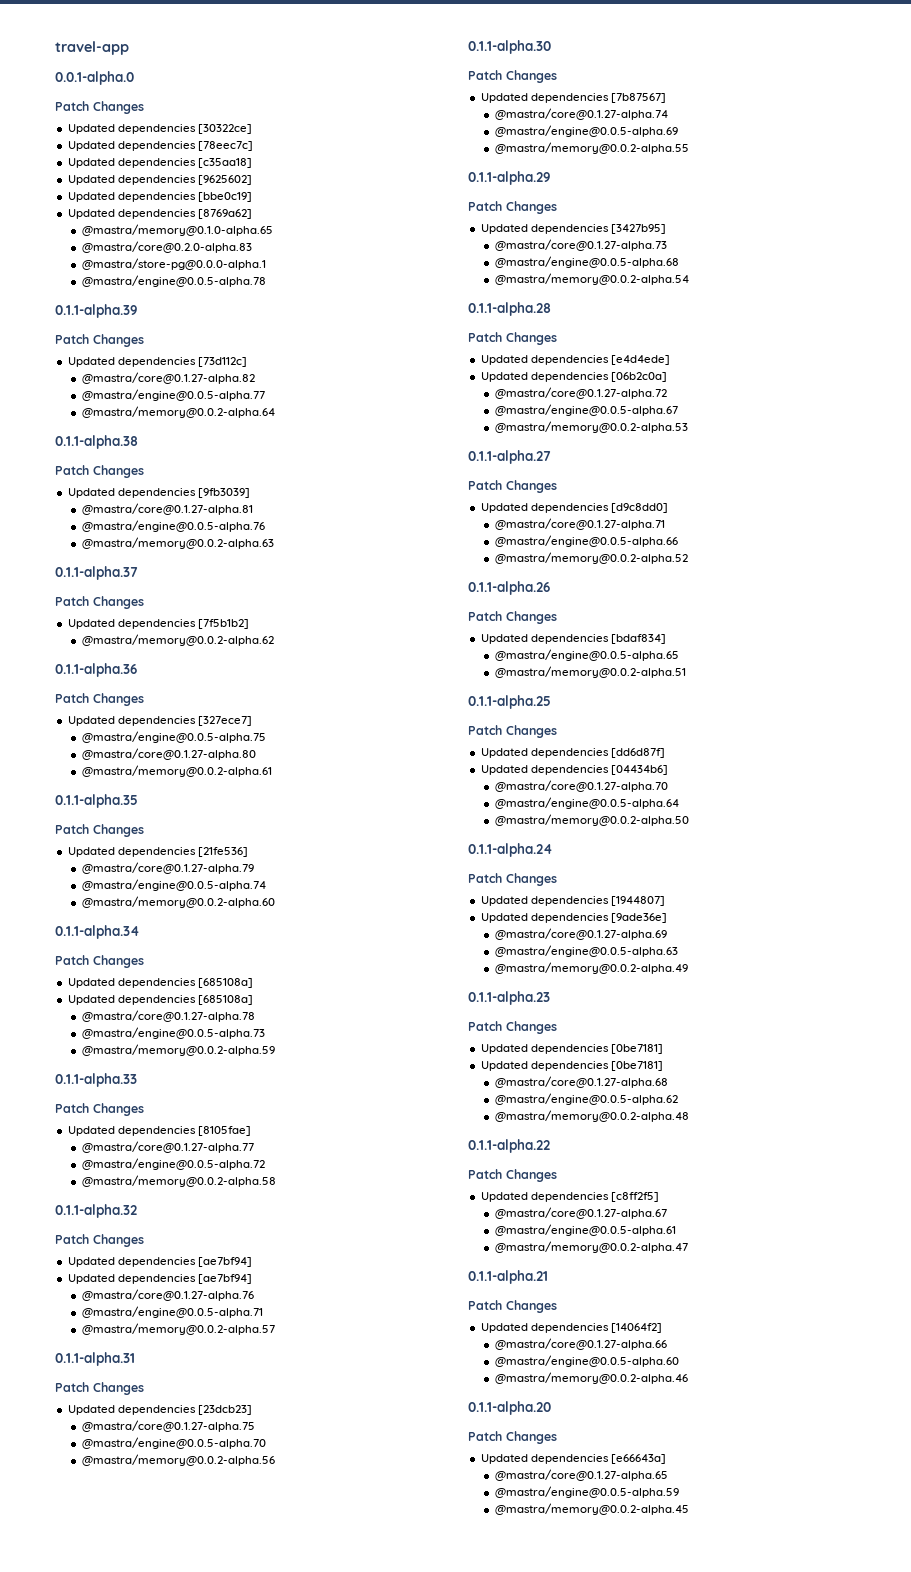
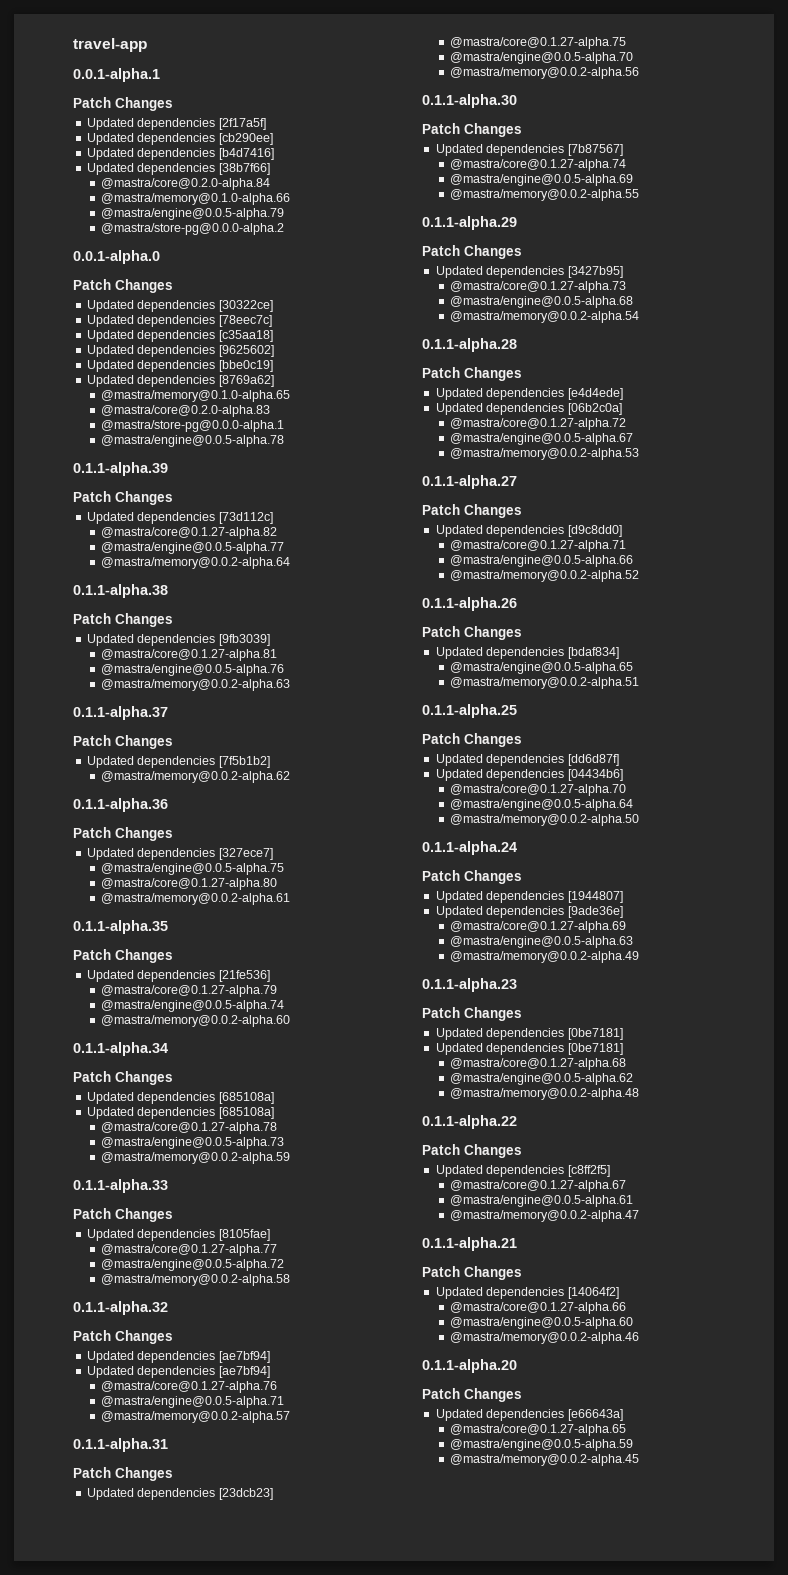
+ 0.0.1-alpha.1
+ Patch Changes
+ Updated dependencies [2f17a5f]
+ Updated dependencies [cb290ee]
+ Updated dependencies [b4d7416]
+ Updated dependencies [38b7f66]
+ @mastra/core@0.2.0-alpha.84
+ @mastra/memory@0.1.0-alpha.66
+ @mastra/engine@0.0.5-alpha.79
+ @mastra/store-pg@0.0.0-alpha.2

